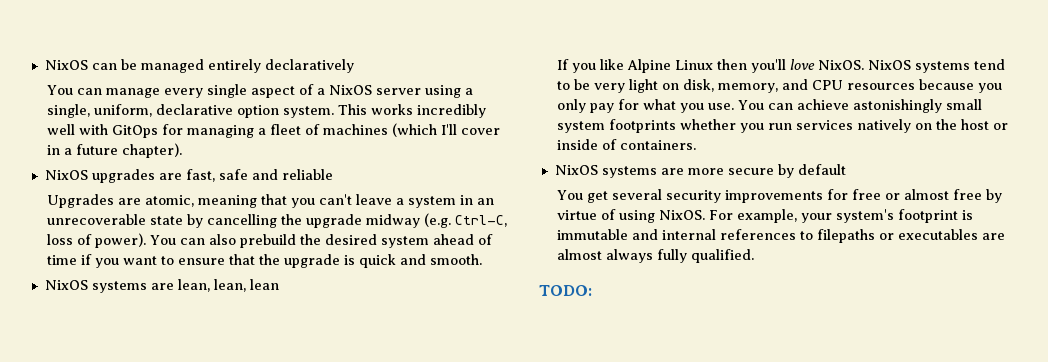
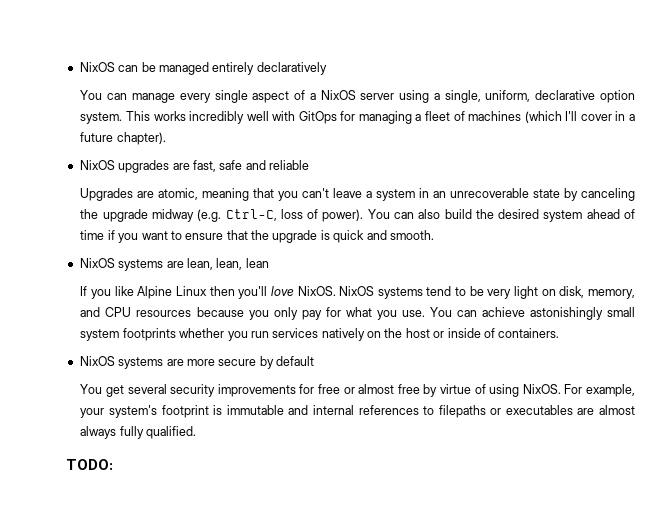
- Upgrades are atomic, meaning that you can't leave a system in an unrecoverable state by cancelling the upgrade midway (e.g. Ctrl-C, loss of power).
+ Upgrades are atomic, meaning that you can't leave a system in an unrecoverable state by canceling the upgrade midway (e.g. Ctrl-C, loss of power).
- You can also prebuild the desired system ahead of time if you want to ensure that the upgrade is quick and smooth.
+ You can also build the desired system ahead of time if you want to ensure that the upgrade is quick and smooth.

